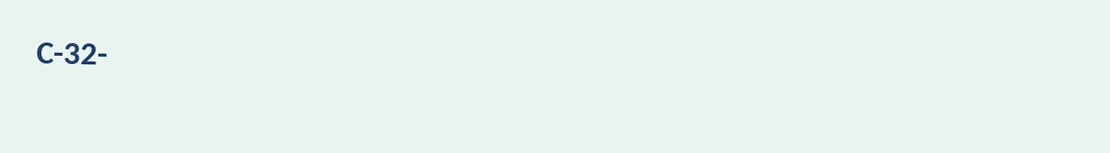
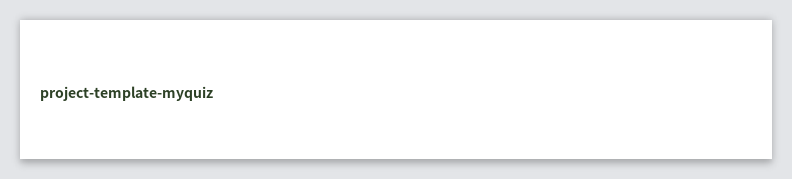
- C-32-
+ project-template-myquiz

